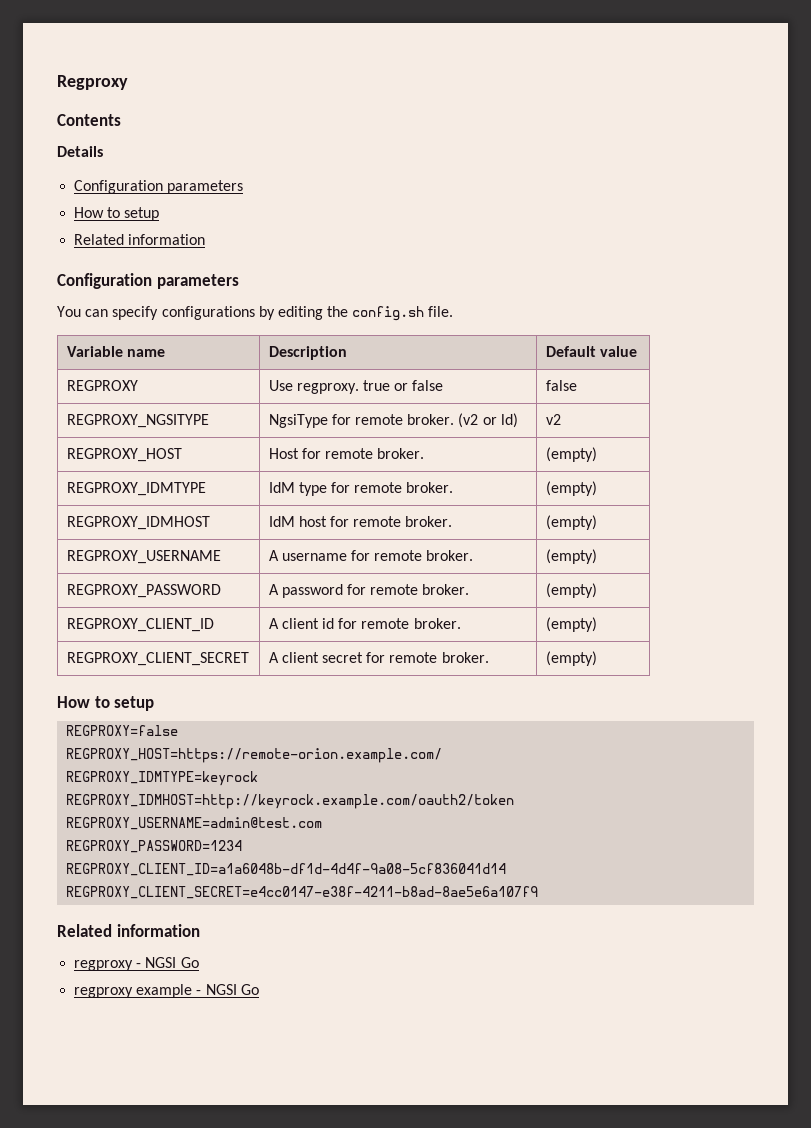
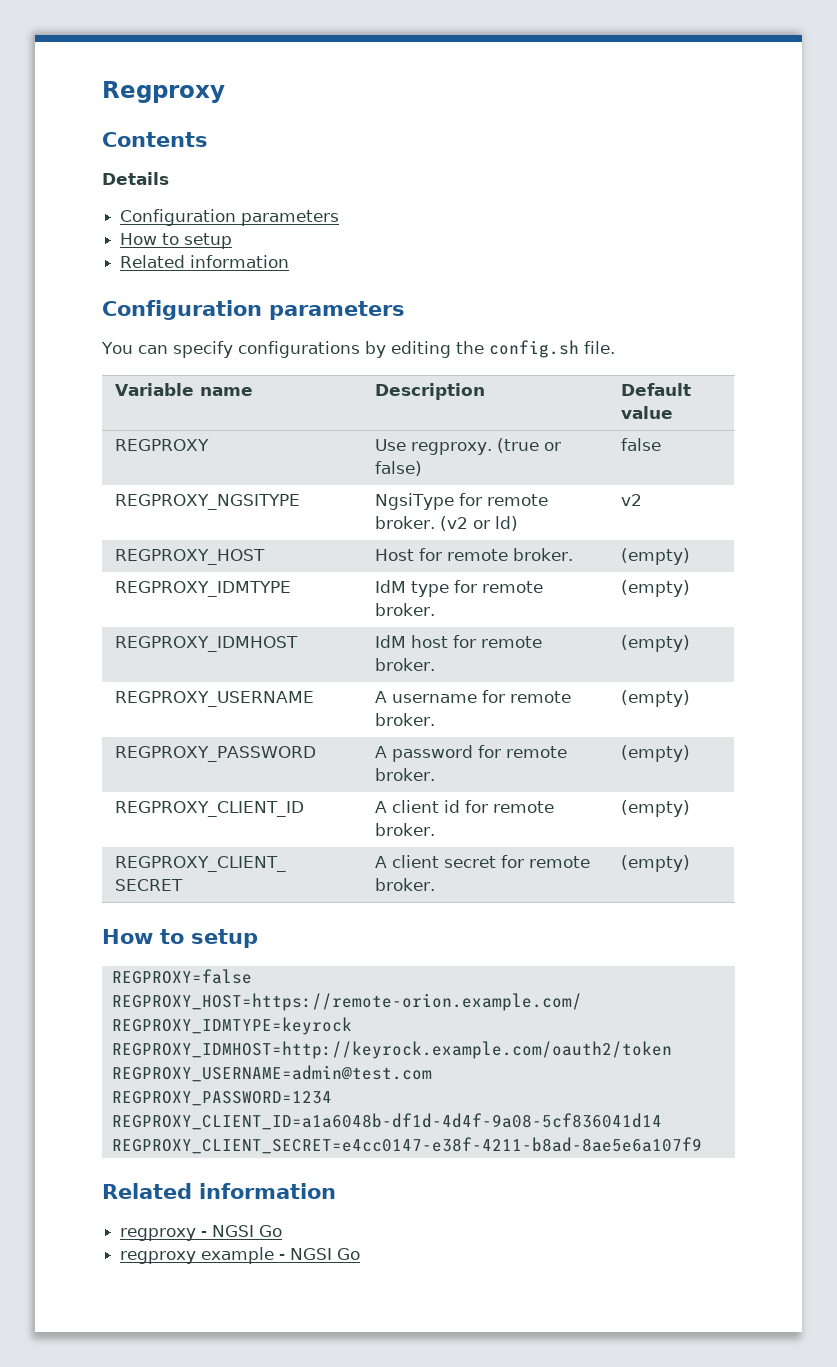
- REGPROXY | Use regproxy. true or false | false
+ REGPROXY | Use regproxy. (true or false) | false

